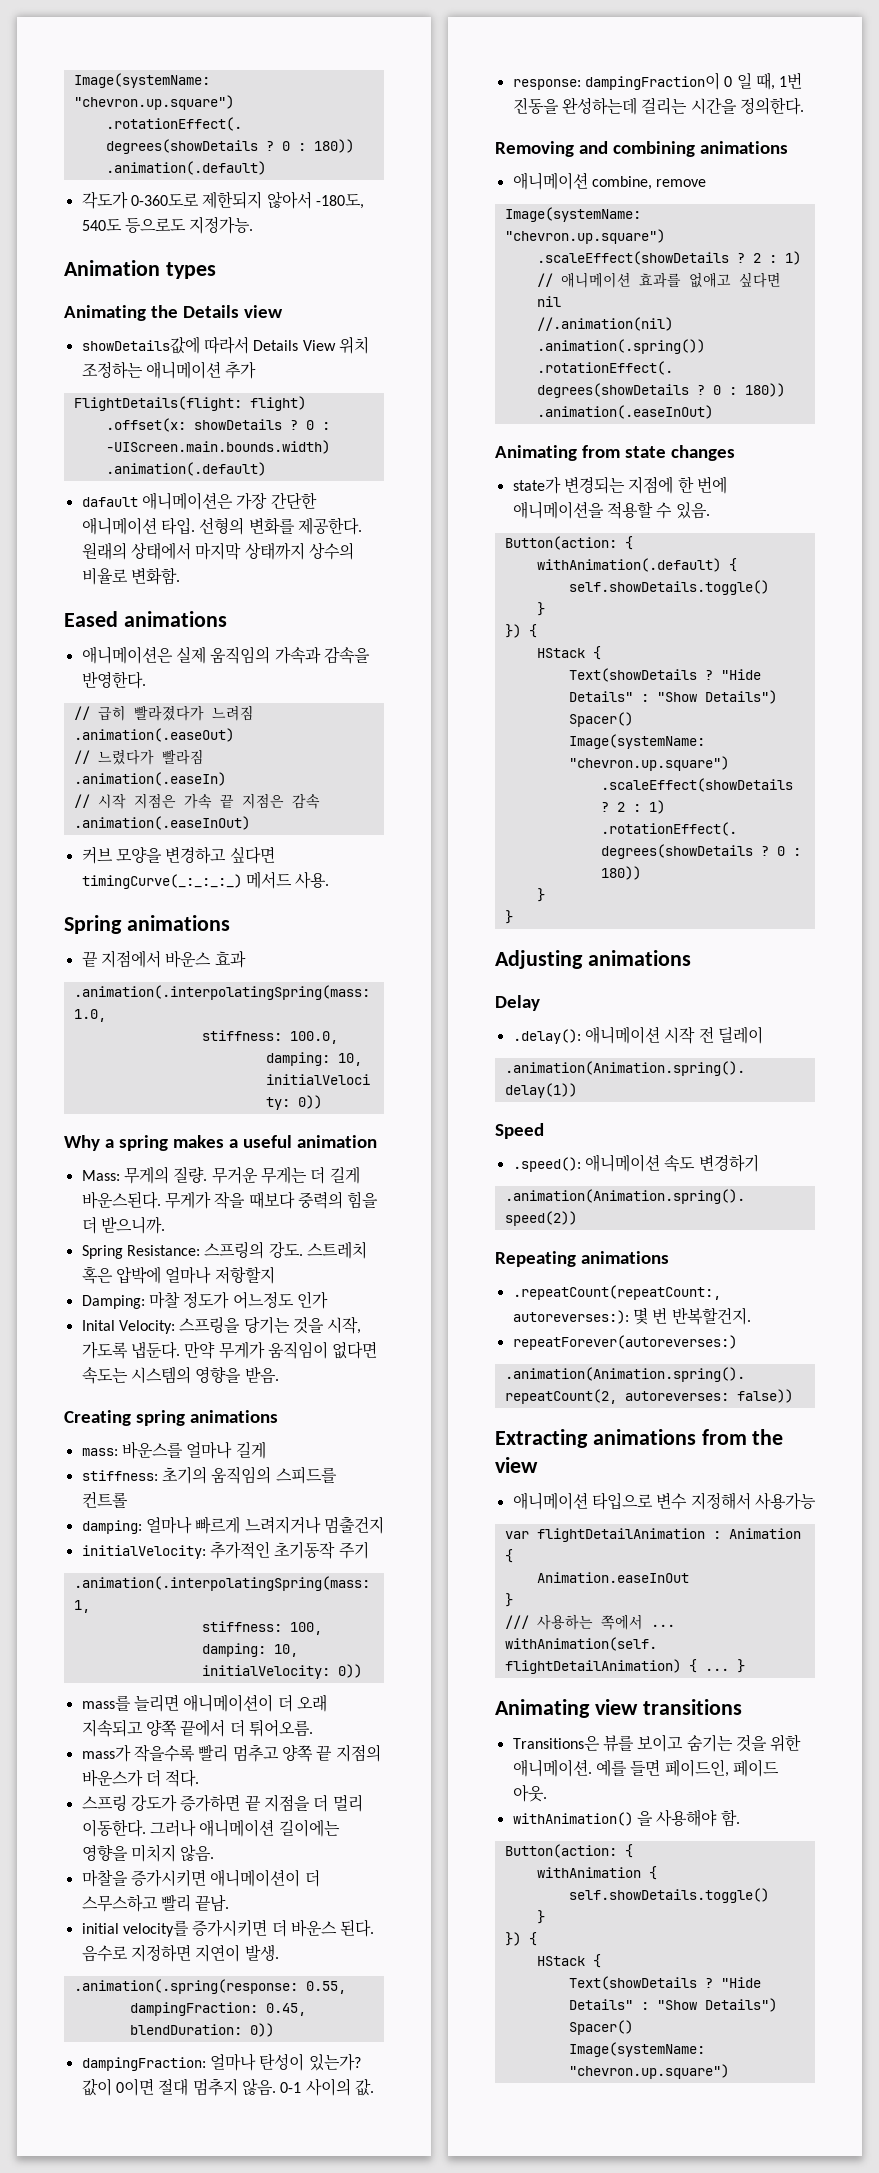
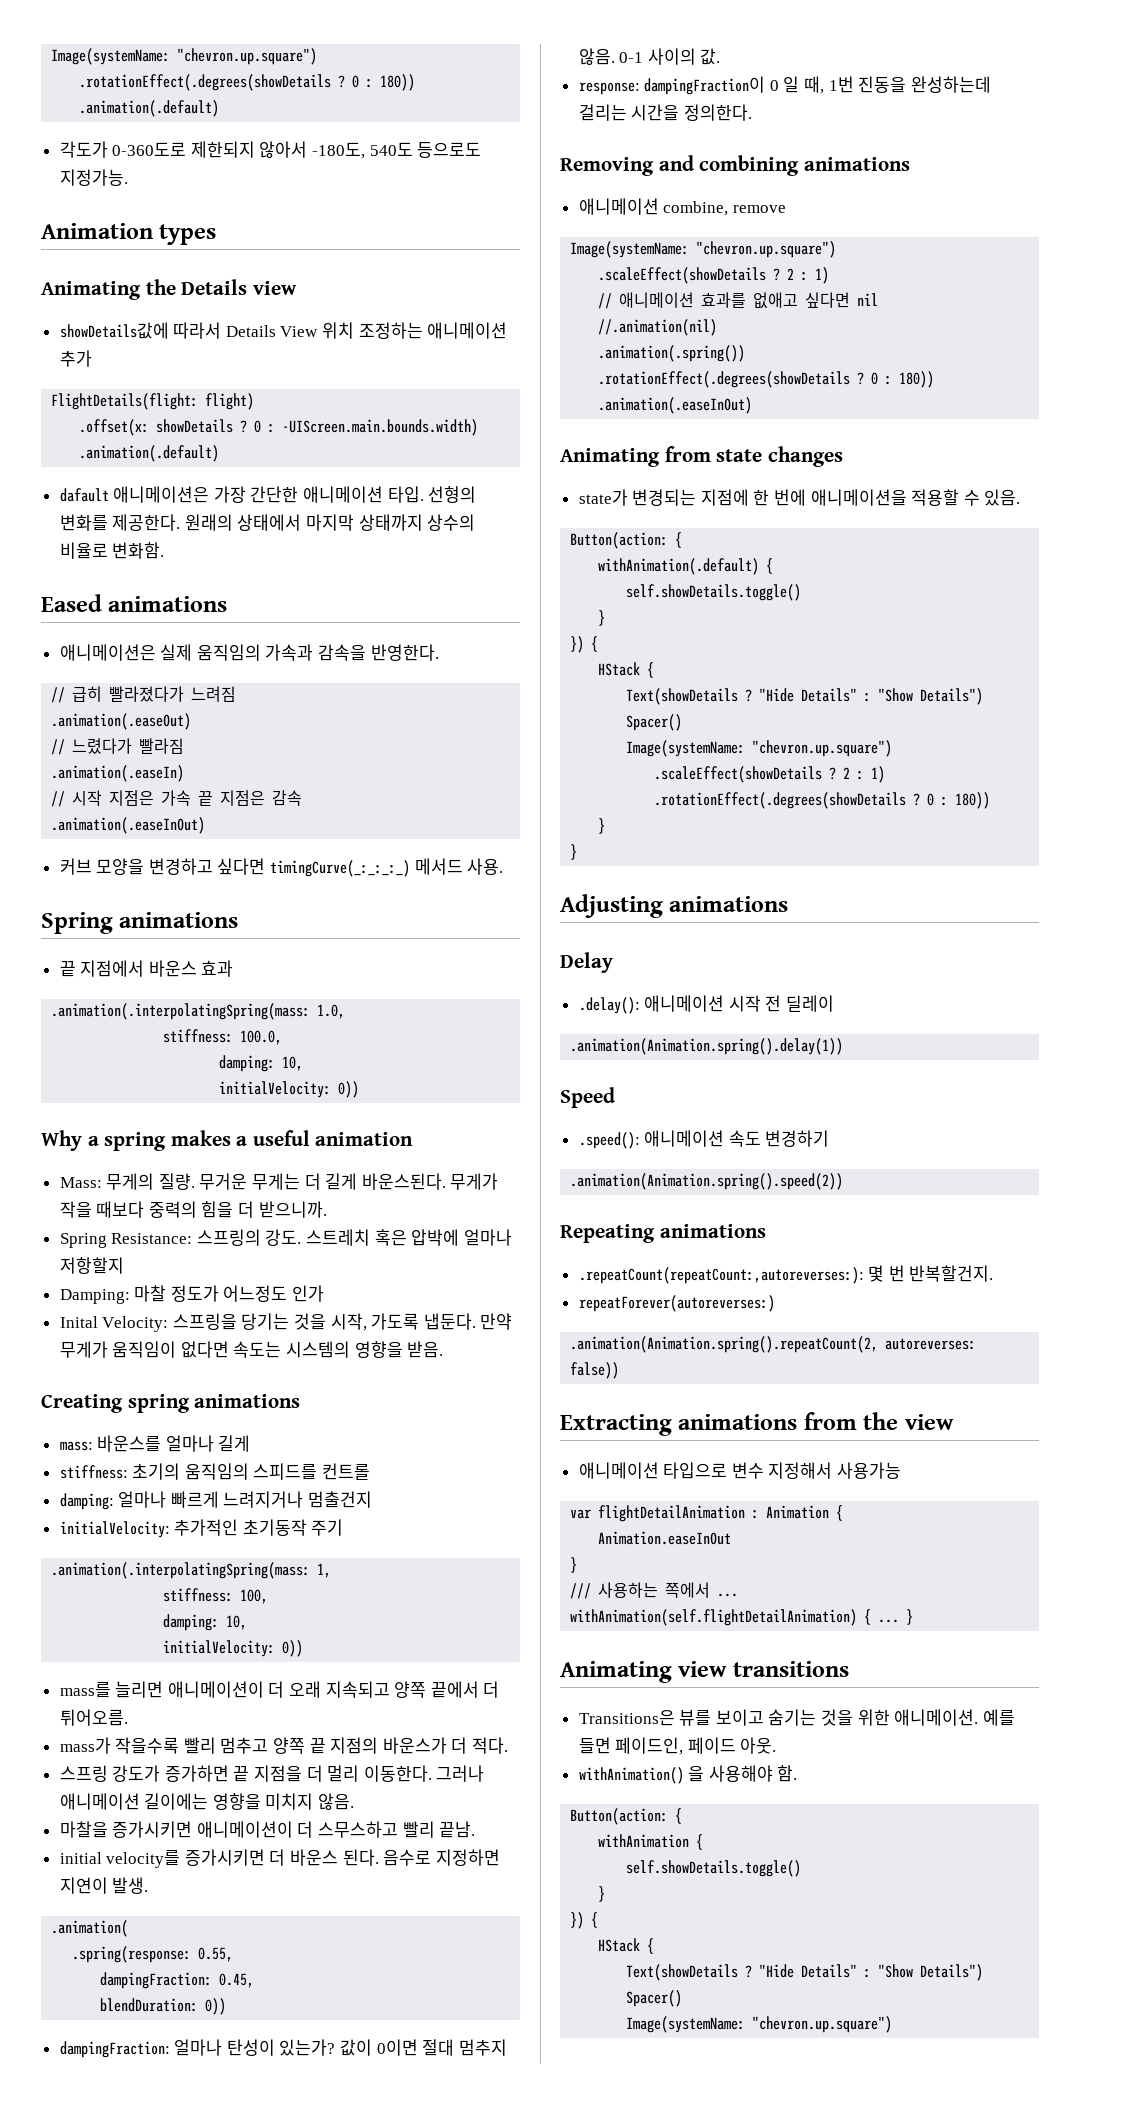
- .animation(.spring(response: 0.55,
+ .animation(
+ .spring(response: 0.55,

